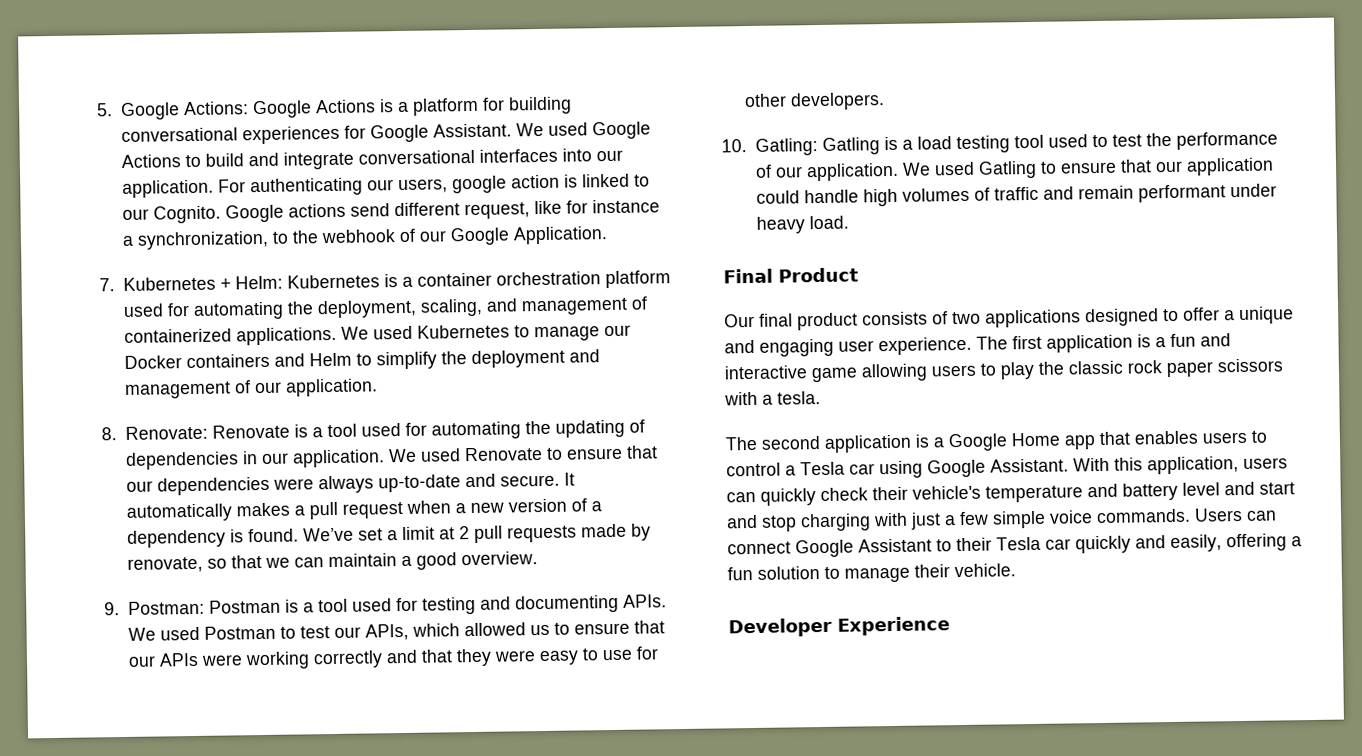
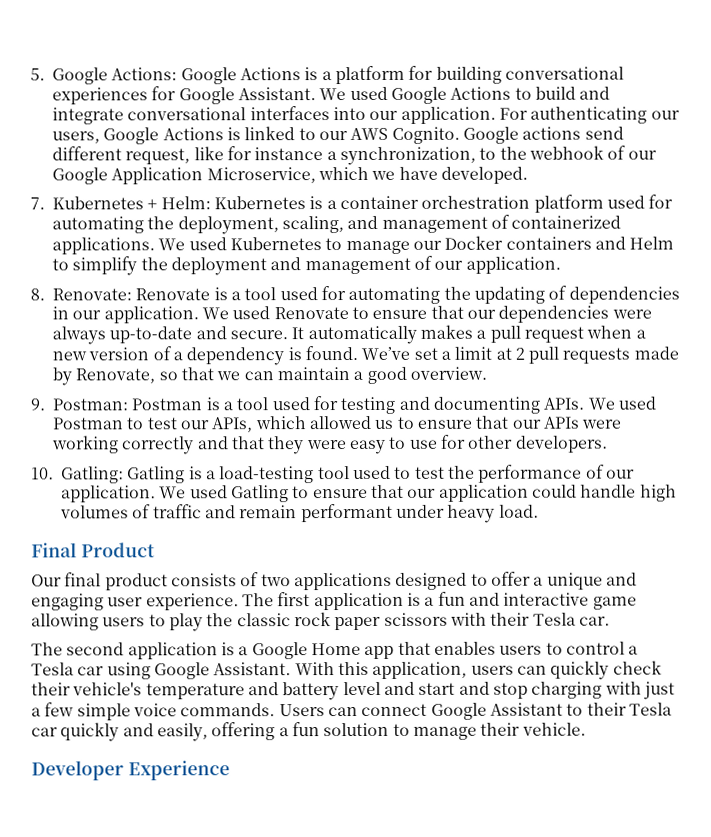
- For authenticating our users, google action is linked to our Cognito.
+ For authenticating our users, Google Actions is linked to our AWS Cognito.
- Google actions send different request, like for instance a synchronization, to the webhook of our Google Application.
+ Google actions send different request, like for instance a synchronization, to the webhook of our Google Application Microservice, which we have developed.
- We’ve set a limit at 2 pull requests made by renovate, so that we can maintain a good overview.
+ We’ve set a limit at 2 pull requests made by Renovate, so that we can maintain a good overview.
- 10. Gatling: Gatling is a load testing tool used to test the performance of our application.
+ 10. Gatling: Gatling is a load-testing tool used to test the performance of our application.
- The first application is a fun and interactive game allowing users to play the classic rock paper scissors with a tesla.
+ The first application is a fun and interactive game allowing users to play the classic rock paper scissors with their Tesla car.

